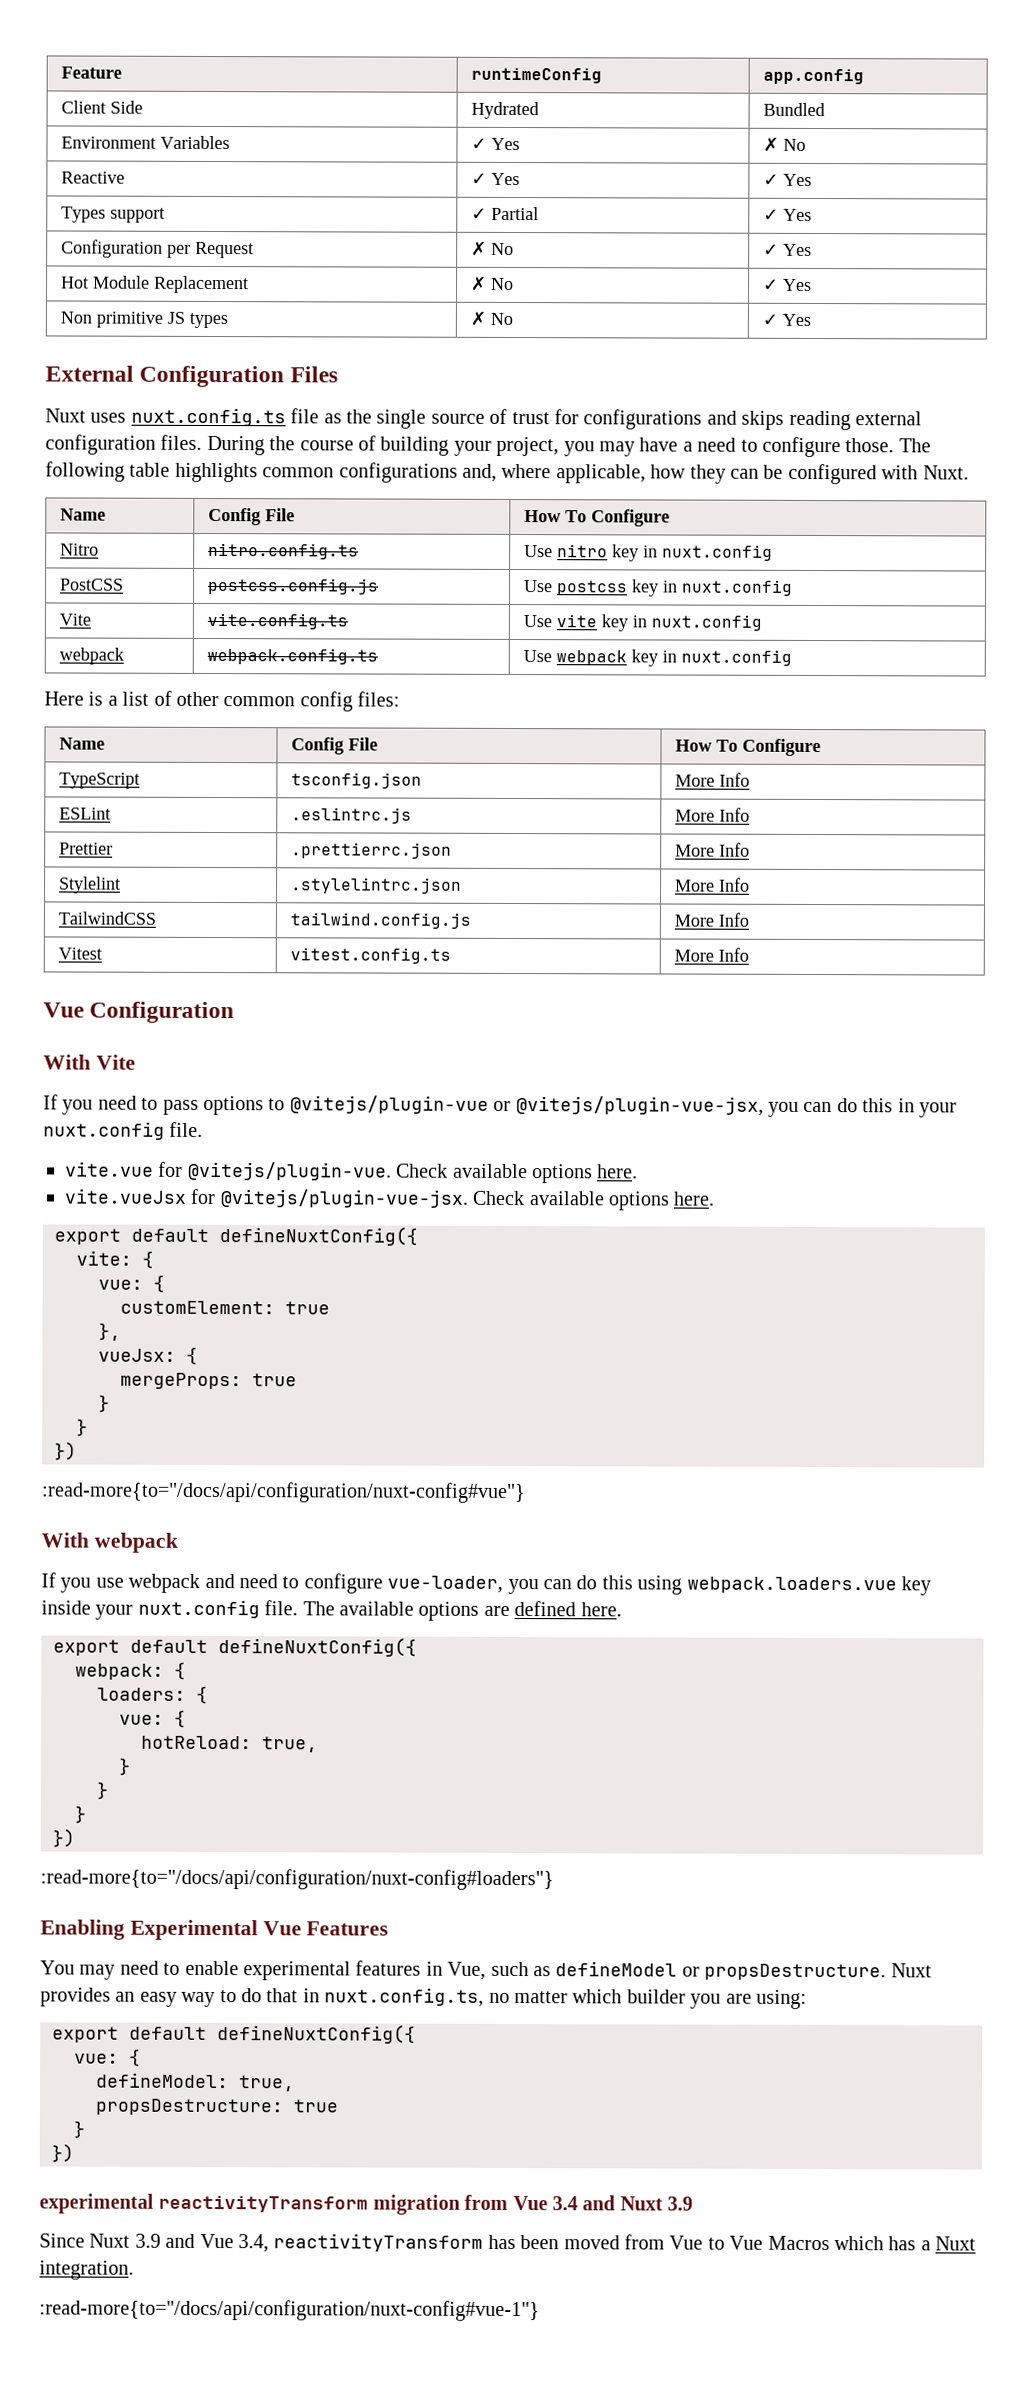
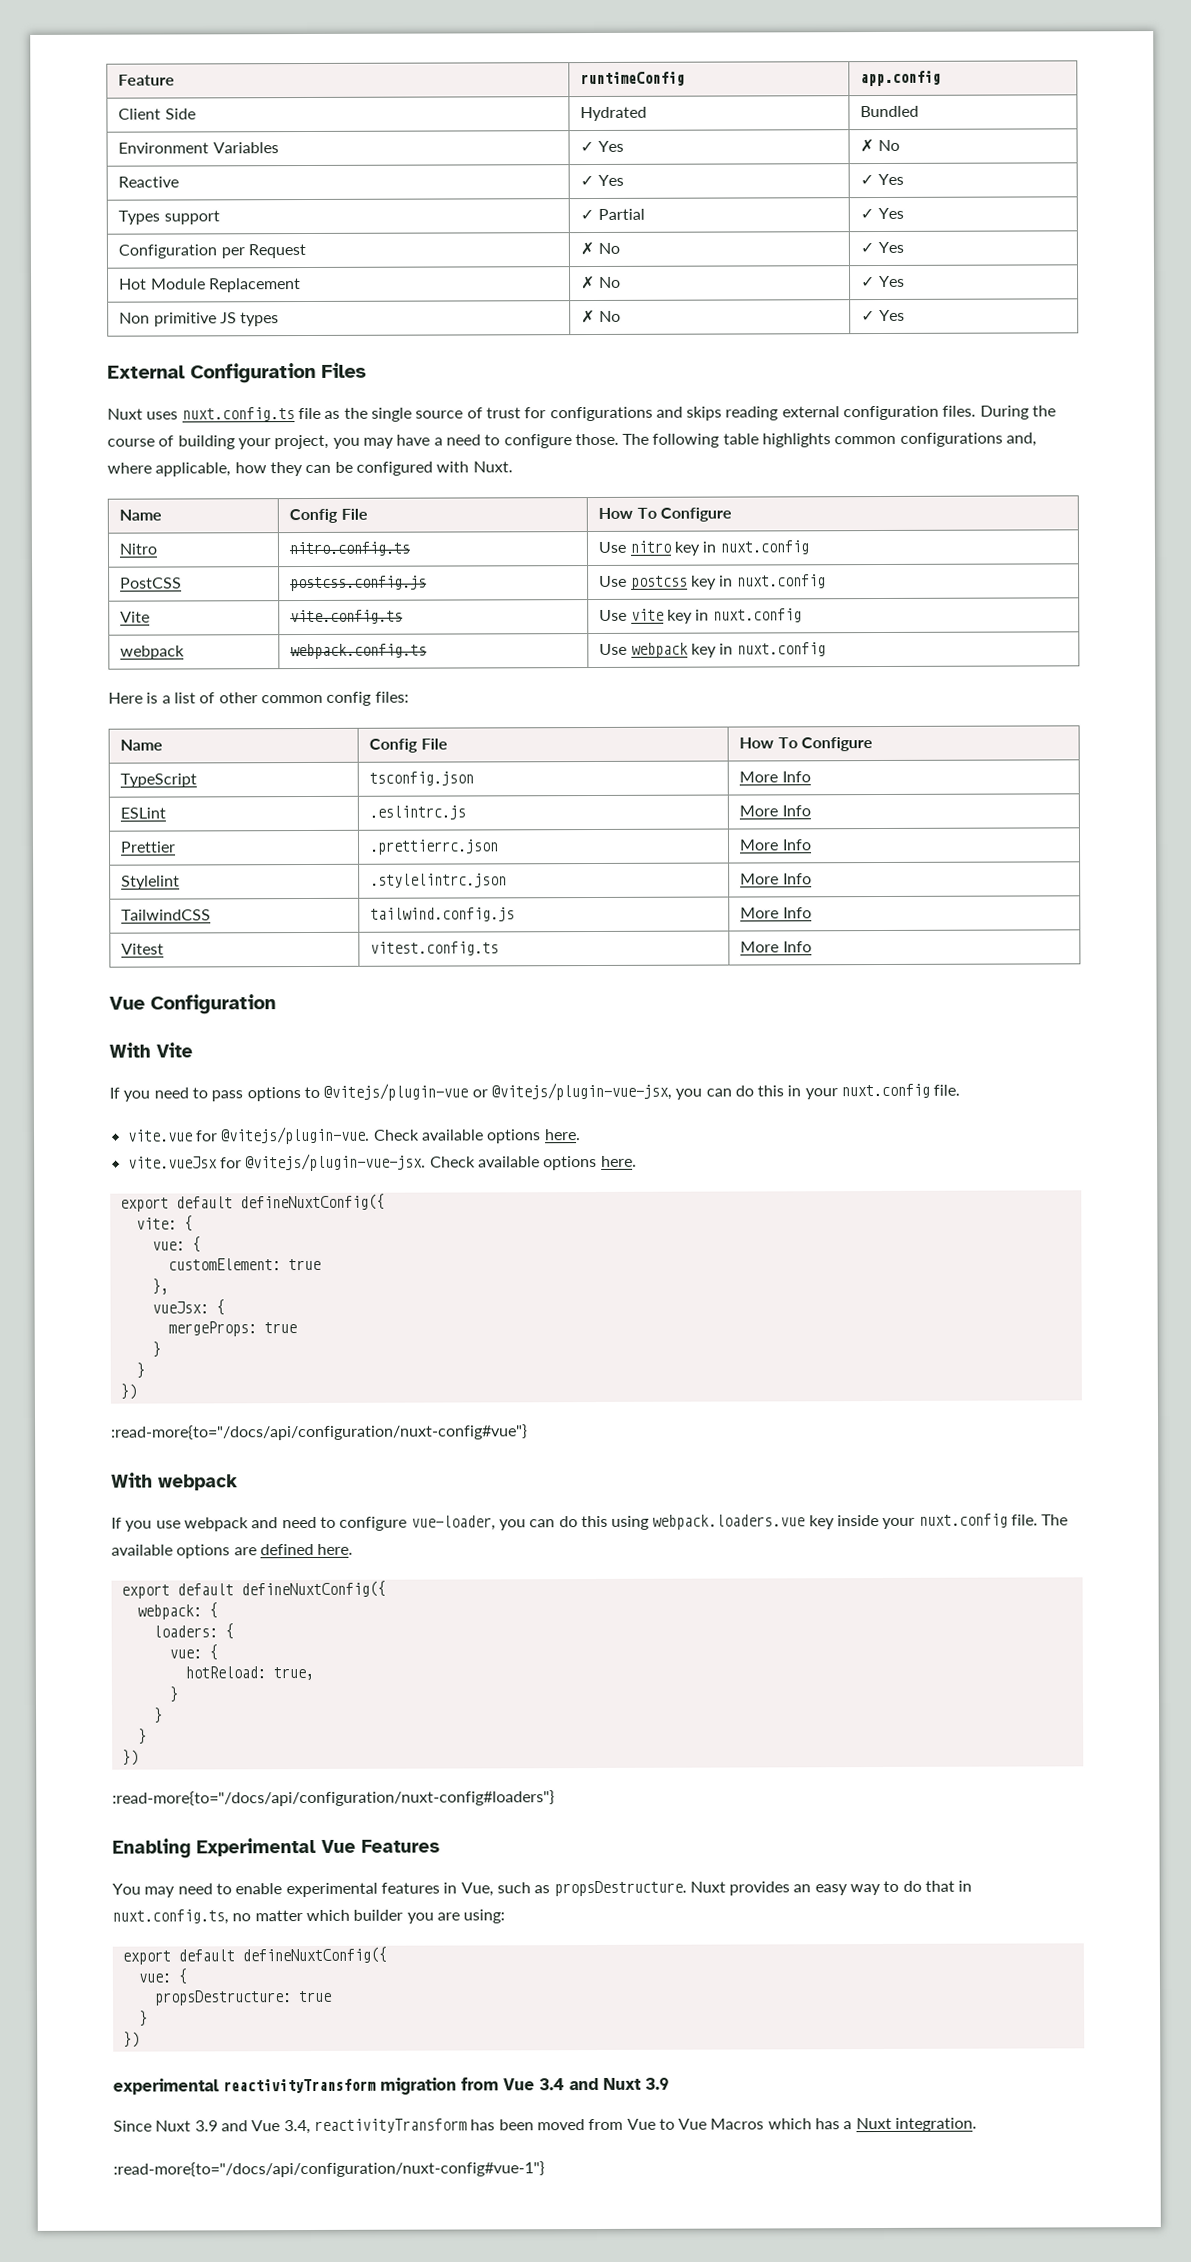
- You may need to enable experimental features in Vue, such as defineModel or propsDestructure.
+ You may need to enable experimental features in Vue, such as propsDestructure.
- defineModel: true,

